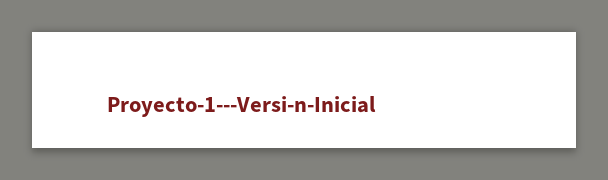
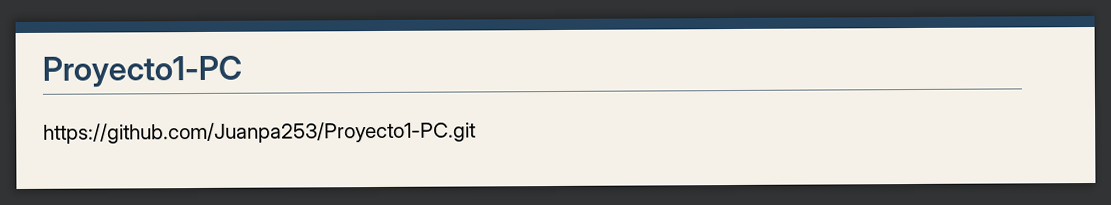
- Proyecto-1---Versi-n-Inicial
+ Proyecto1-PC
+ https://github.com/Juanpa253/Proyecto1-PC.git

